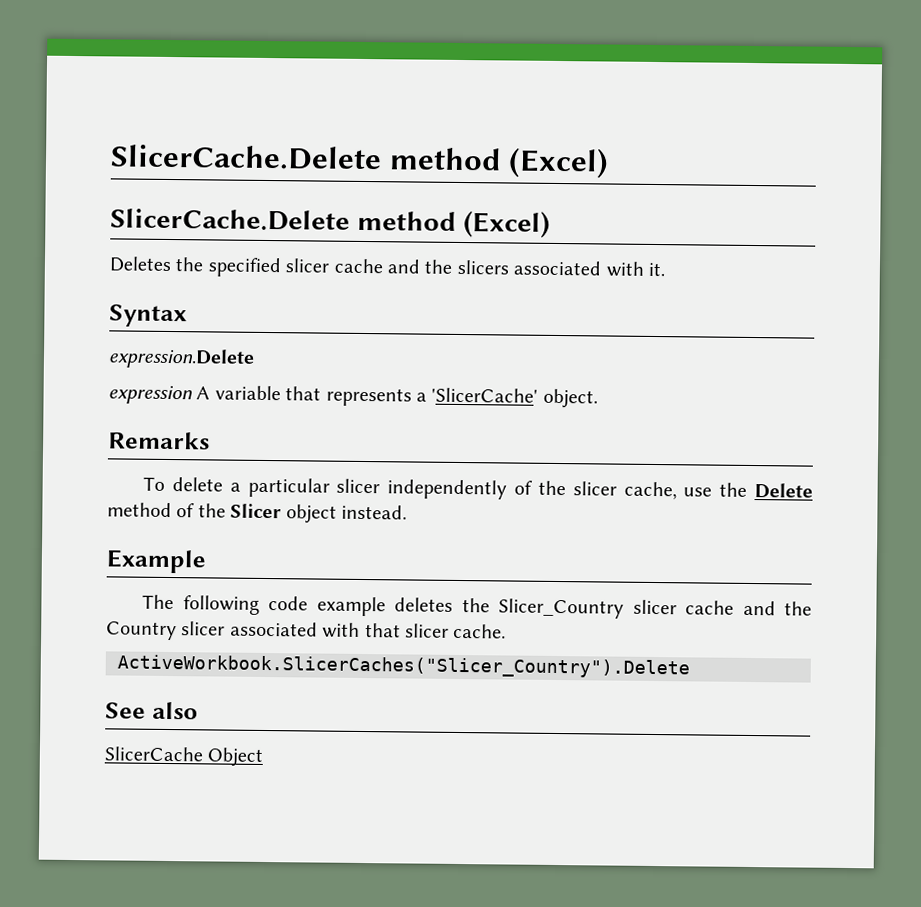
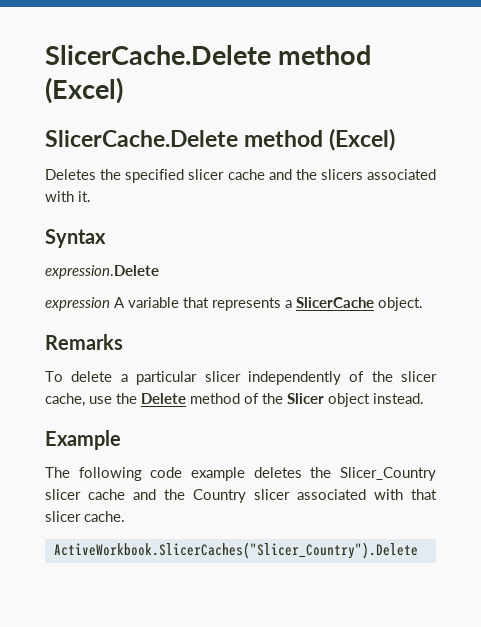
- expression A variable that represents a 'SlicerCache' object.
+ expression A variable that represents a SlicerCache object.
- See also
- SlicerCache Object

